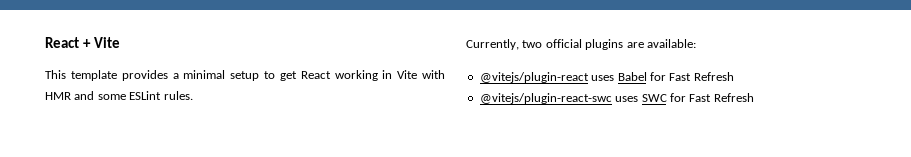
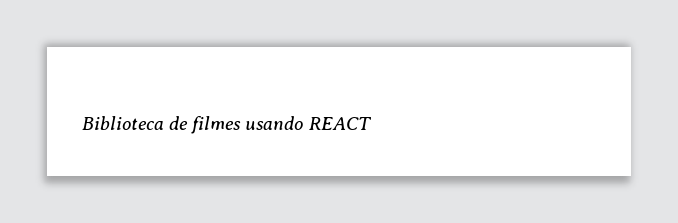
- React + Vite
- This template provides a minimal setup to get React working in Vite with HMR and some ESLint rules.
- Currently, two official plugins are available:
- @vitejs/plugin-react uses Babel for Fast Refresh
- @vitejs/plugin-react-swc uses SWC for Fast Refresh
+ Biblioteca de filmes usando REACT

